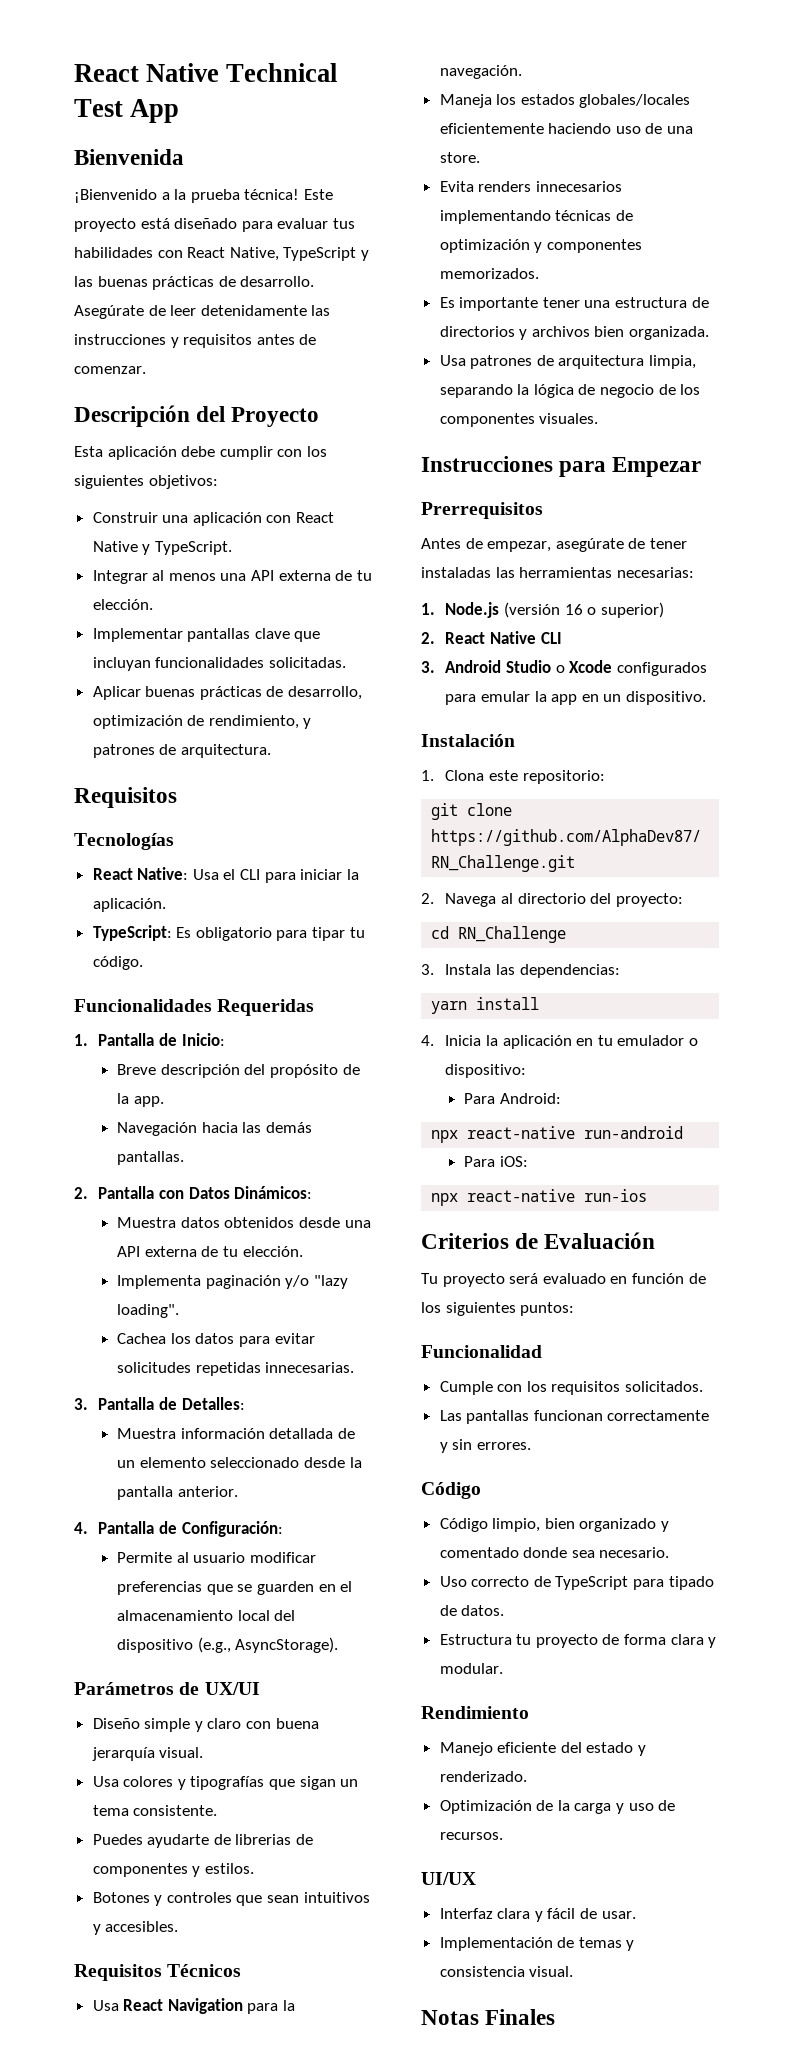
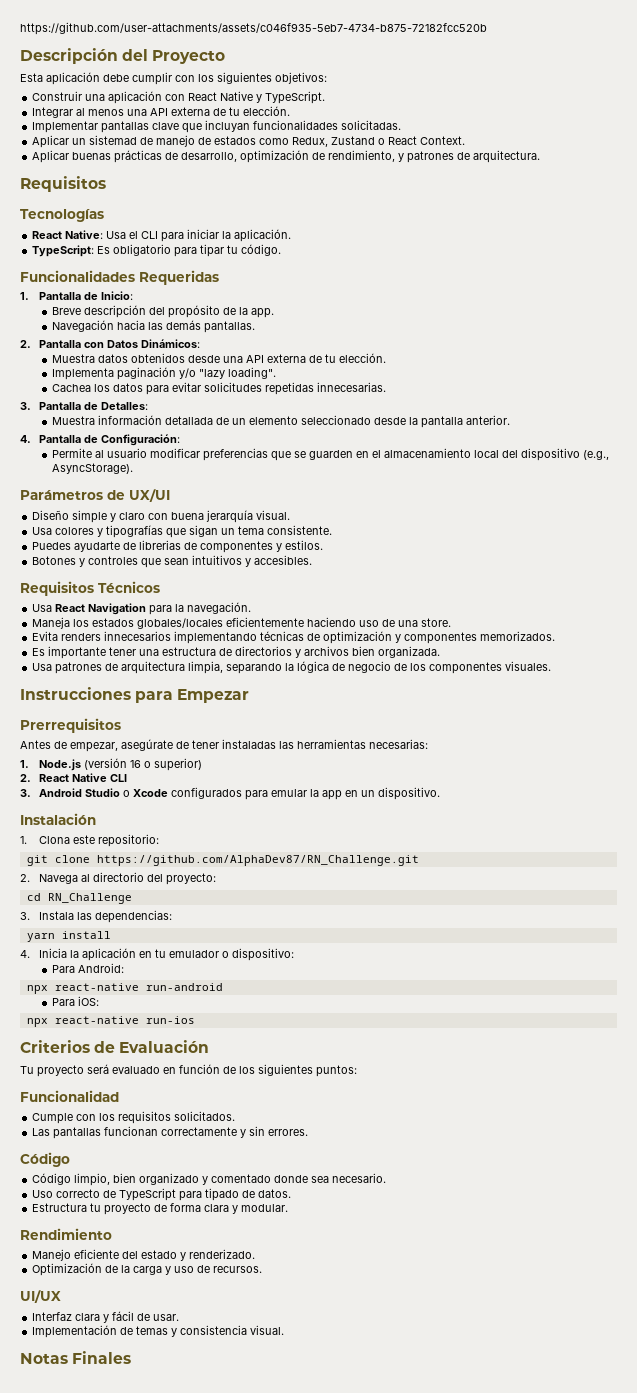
- React Native Technical Test App
- Bienvenida
- ¡Bienvenido a la prueba técnica! Este proyecto está diseñado para evaluar tus habilidades con React Native, TypeScript y las buenas prácticas de desarrollo. Asegúrate de leer detenidamente las instrucciones y requisitos antes de comenzar.
+ https://github.com/user-attachments/assets/c046f935-5eb7-4734-b875-72182fcc520b
+ Aplicar un sistemad de manejo de estados como Redux, Zustand o React Context.

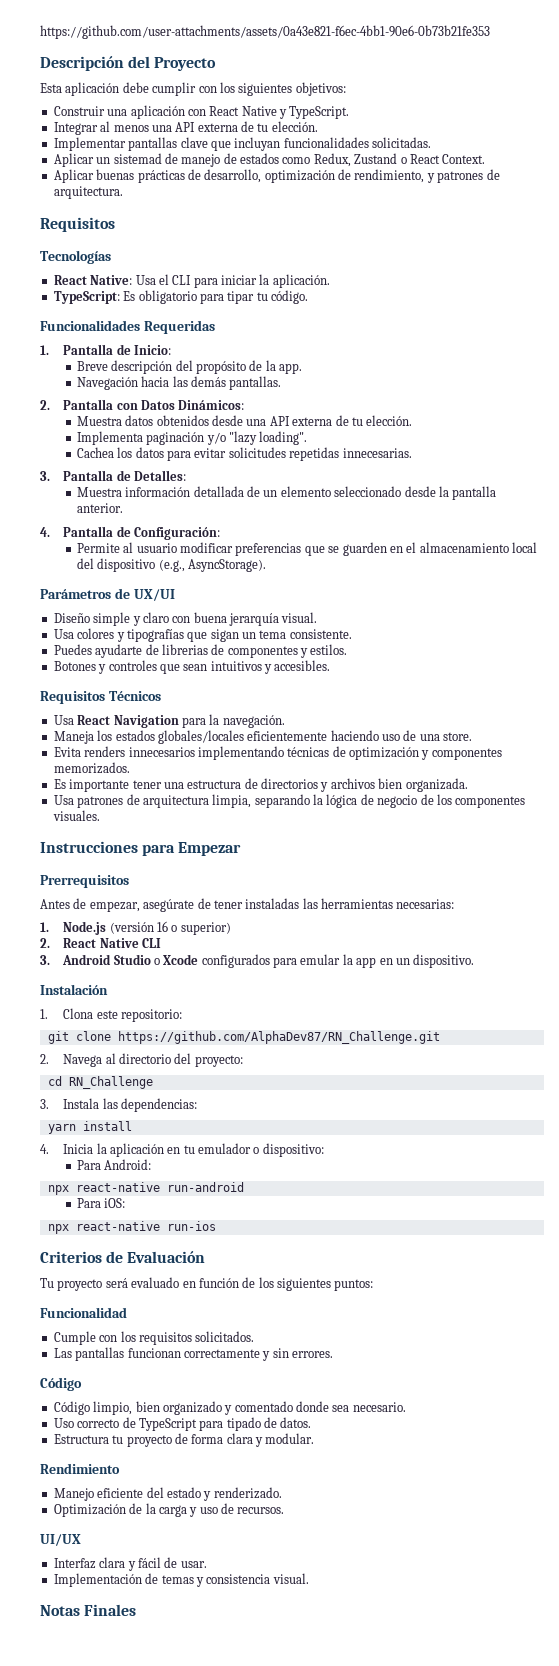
- https://github.com/user-attachments/assets/c046f935-5eb7-4734-b875-72182fcc520b
+ https://github.com/user-attachments/assets/0a43e821-f6ec-4bb1-90e6-0b73b21fe353

